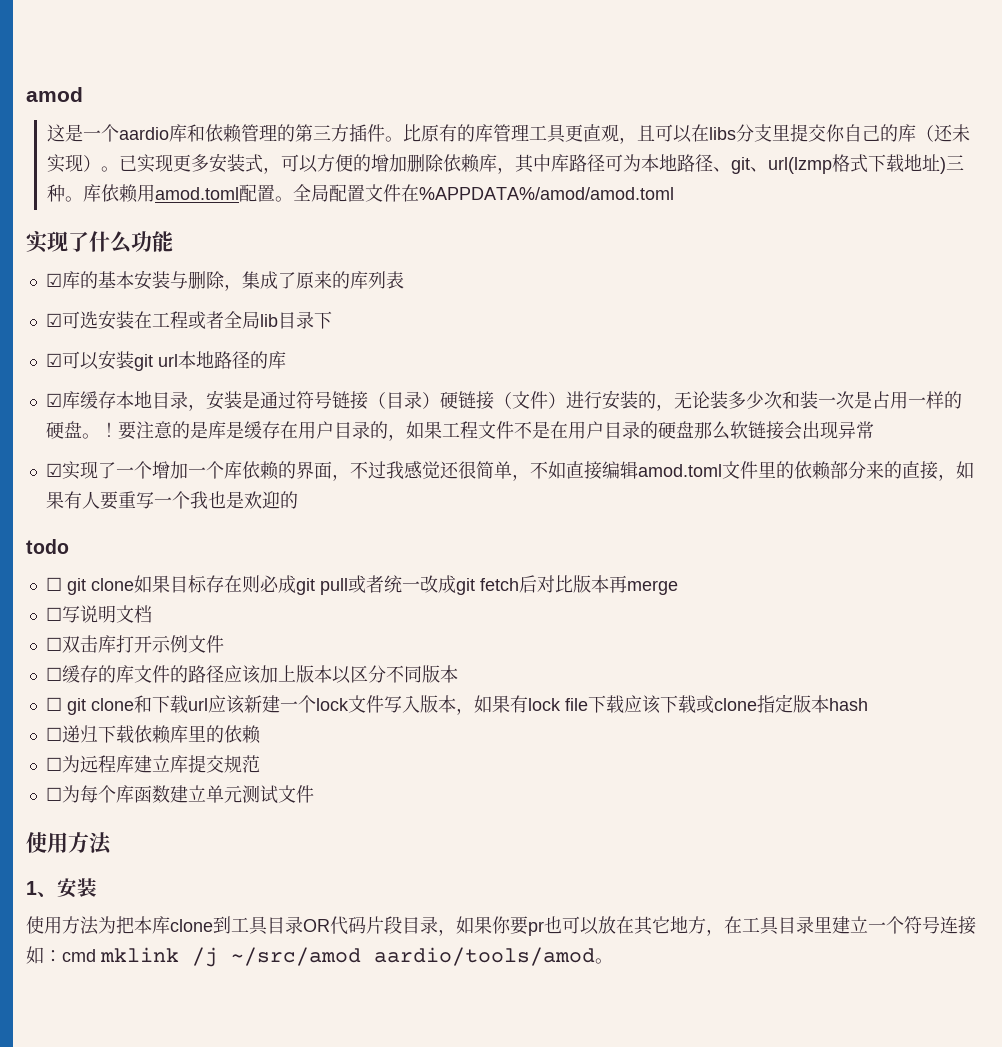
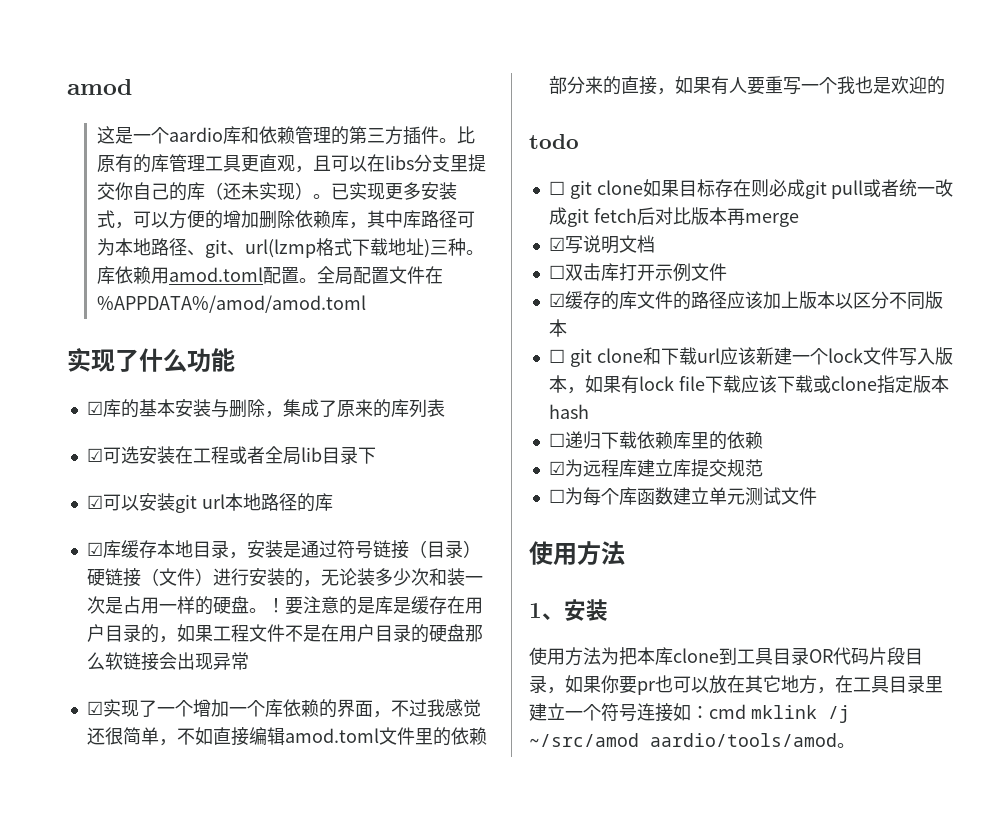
- ☐写说明文档
+ ☑写说明文档
- ☐缓存的库文件的路径应该加上版本以区分不同版本
+ ☑缓存的库文件的路径应该加上版本以区分不同版本
- ☐为远程库建立库提交规范
+ ☑为远程库建立库提交规范

